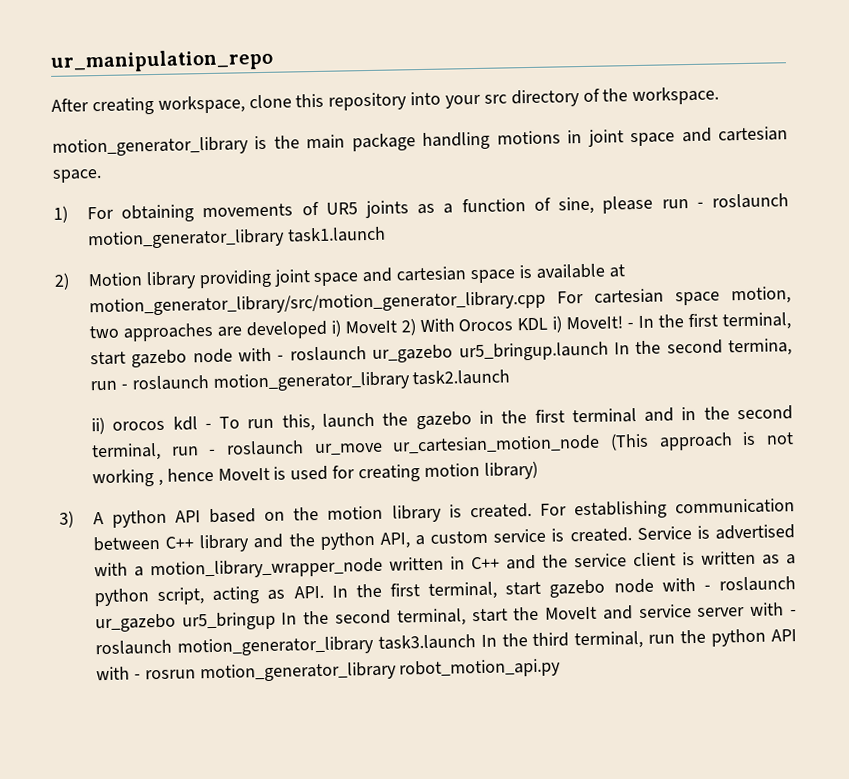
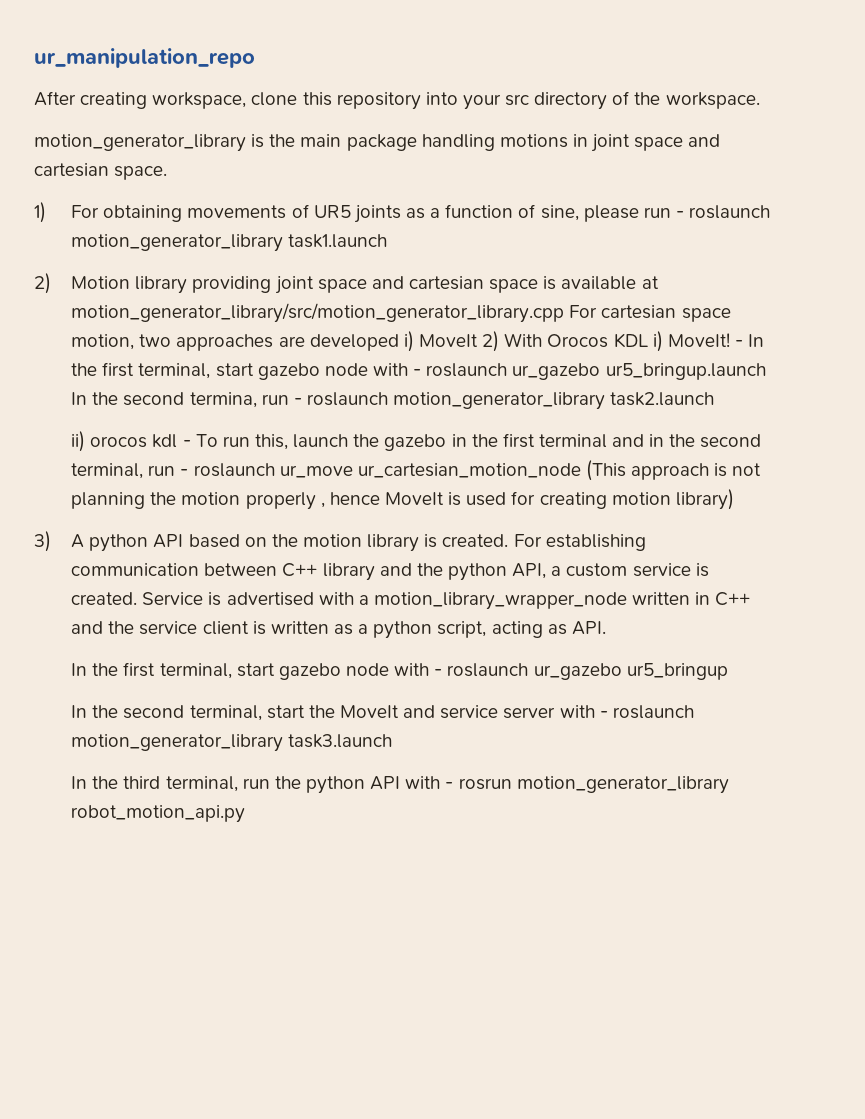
- ii) orocos kdl - To run this, launch the gazebo in the first terminal and in the second terminal, run - roslaunch ur_move ur_cartesian_motion_node (This approach is not working , hence MoveIt is used for creating motion library)
+ ii) orocos kdl - To run this, launch the gazebo in the first terminal and in the second terminal, run - roslaunch ur_move ur_cartesian_motion_node (This approach is not planning the motion properly , hence MoveIt is used for creating motion library)
- Service is advertised with a motion_library_wrapper_node written in C++ and the service client is written as a python script, acting as API. In the first terminal, start gazebo node with - roslaunch ur_gazebo ur5_bringup In the second terminal, start the MoveIt and service server with - roslaunch motion_generator_library task3.launch In the third terminal, run the python API with - rosrun motion_generator_library robot_motion_api.py
+ Service is advertised with a motion_library_wrapper_node written in C++ and the service client is written as a python script, acting as API.
+ In the first terminal, start gazebo node with - roslaunch ur_gazebo ur5_bringup
+ In the second terminal, start the MoveIt and service server with - roslaunch motion_generator_library task3.launch
+ In the third terminal, run the python API with - rosrun motion_generator_library robot_motion_api.py

